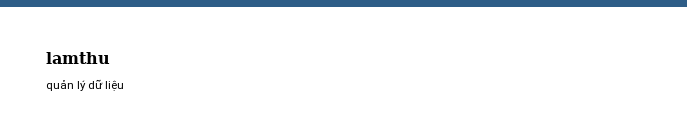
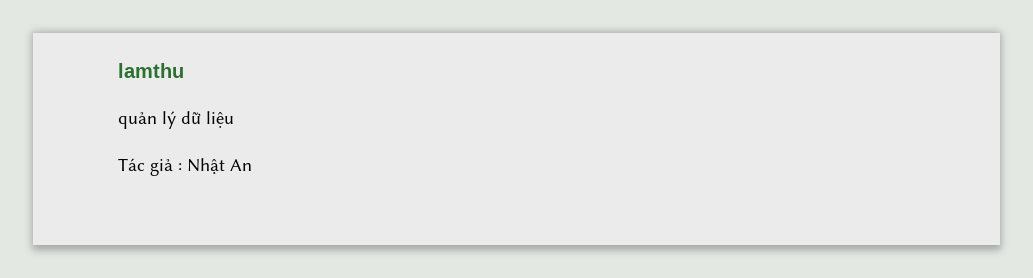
+ Tác giả : Nhật An

